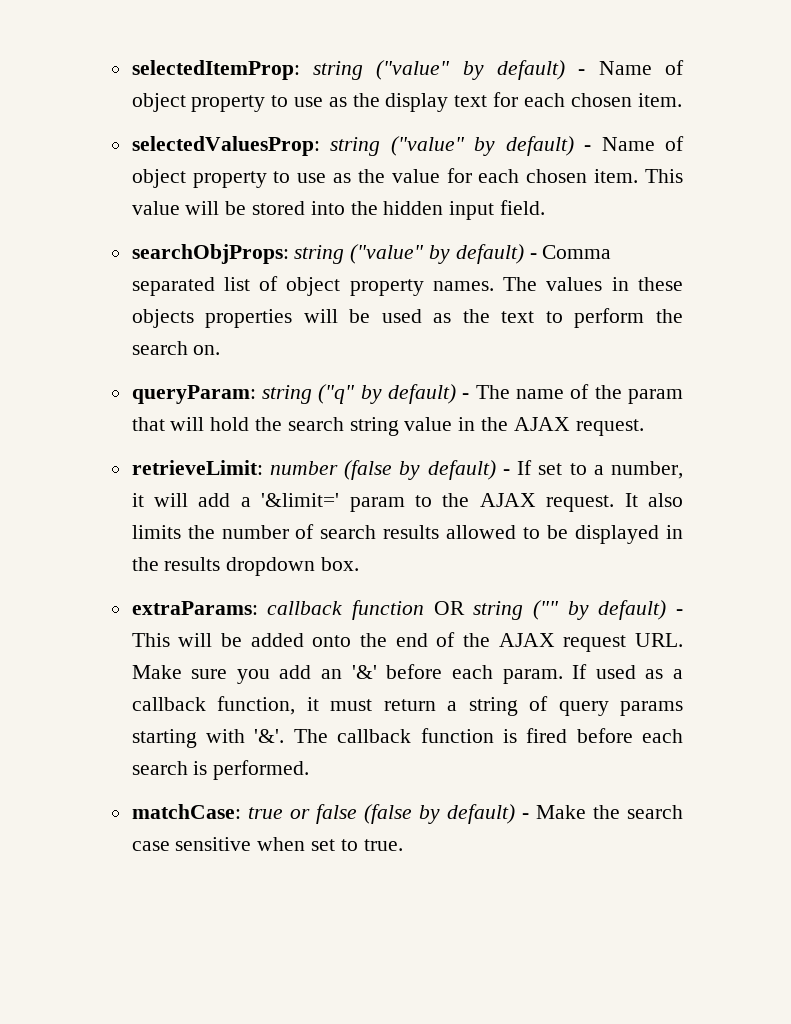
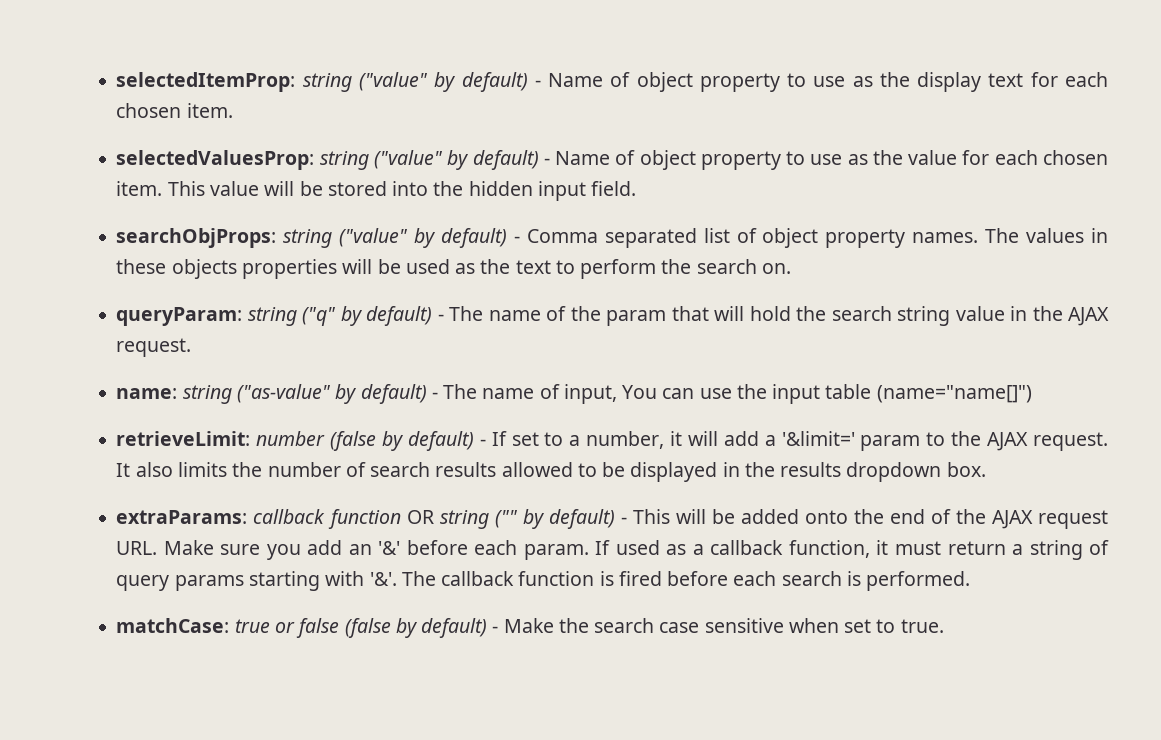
+ name: string ("as-value" by default) - The name of input, You can use the input table (name="name[]")

